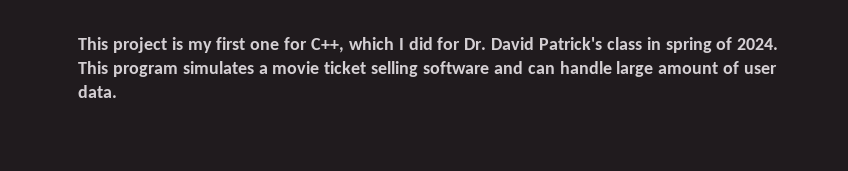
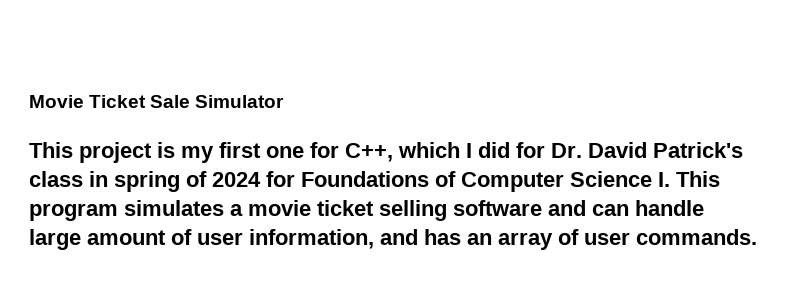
+ Movie Ticket Sale Simulator
- This project is my first one for C++, which I did for Dr. David Patrick's class in spring of 2024. This program simulates a movie ticket selling software and can handle large amount of user data.
+ This project is my first one for C++, which I did for Dr. David Patrick's class in spring of 2024 for Foundations of Computer Science I. This program simulates a movie ticket selling software and can handle large amount of user information, and has an array of user commands.

